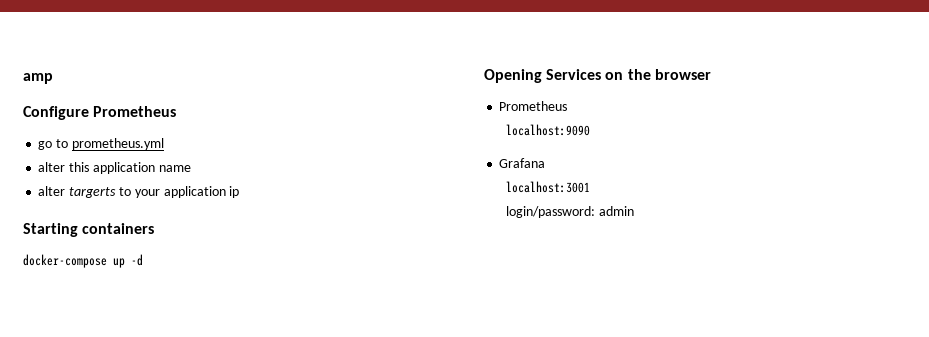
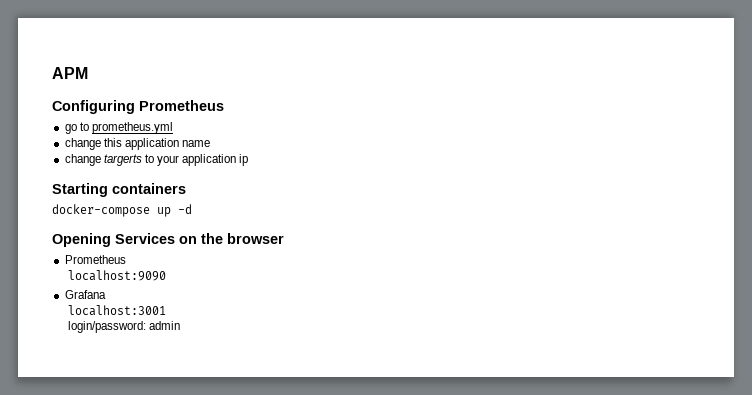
- amp
- Configure Prometheus
+ APM
+ Configuring Prometheus
- alter this application name
+ change this application name
- alter targerts to your application ip
+ change targerts to your application ip

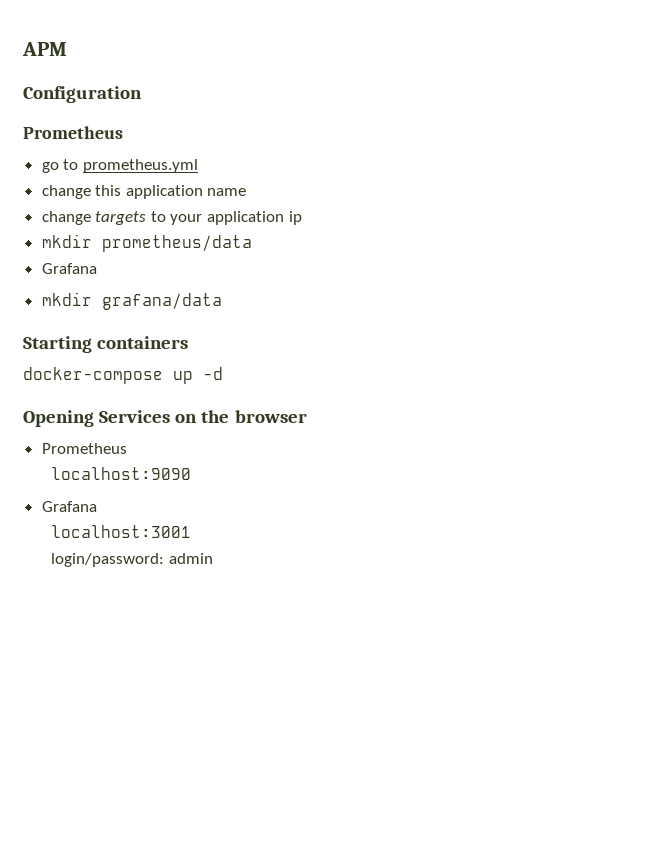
- Configuring Prometheus
+ Configuration
+ Prometheus
- change targerts to your application ip
+ change targets to your application ip
+ mkdir prometheus/data
+ Grafana
+ mkdir grafana/data

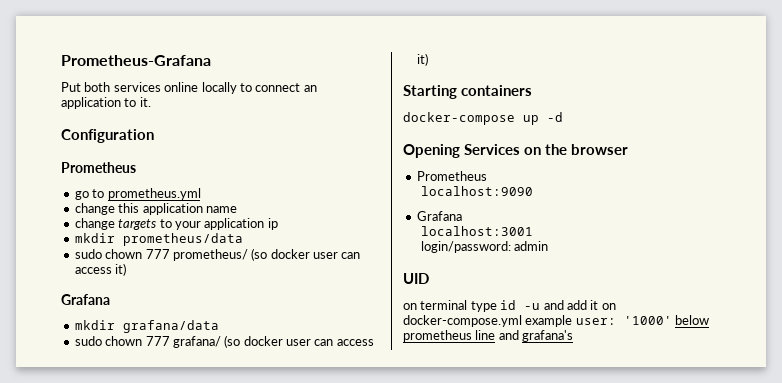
- APM
+ Prometheus-Grafana
+ Put both services online locally to connect an application to it.
  mkdir prometheus/data
+ sudo chown 777 prometheus/ (so docker user can access it)
  Grafana
  mkdir grafana/data
+ sudo chown 777 grafana/ (so docker user can access it)
+ UID
+ on terminal type id -u and add it on docker-compose.yml example user: '1000' below prometheus line and grafana's

